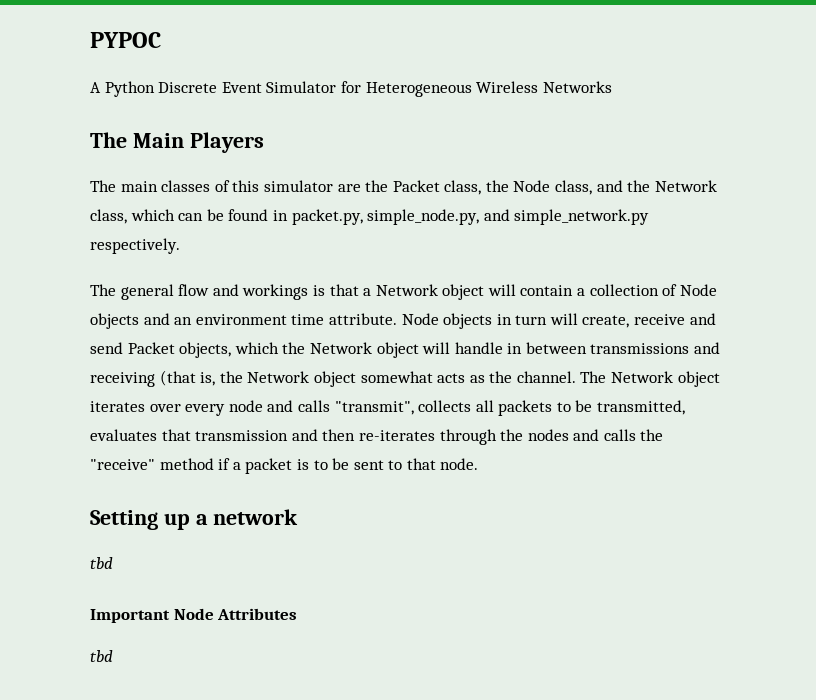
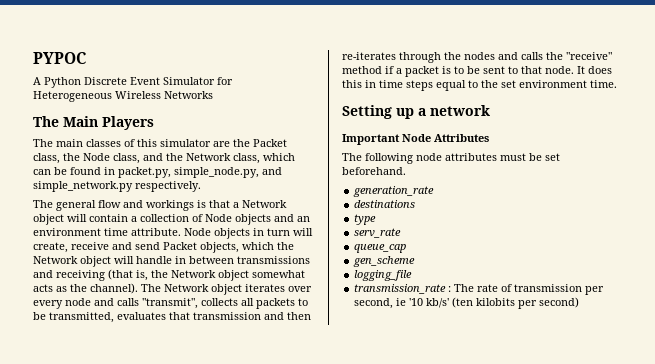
- Node objects in turn will create, receive and send Packet objects, which the Network object will handle in between transmissions and receiving (that is, the Network object somewhat acts as the channel.
+ Node objects in turn will create, receive and send Packet objects, which the Network object will handle in between transmissions and receiving (that is, the Network object somewhat acts as the channel).
+ It does this in time steps equal to the set environment time.
  Setting up a network
- tbd
  Important Node Attributes
- tbd
+ The following node attributes must be set beforehand.
+ generation_rate
+ destinations
+ type
+ serv_rate
+ queue_cap
+ gen_scheme
+ logging_file
+ transmission_rate : The rate of transmission per second, ie '10 kb/s' (ten kilobits per second)

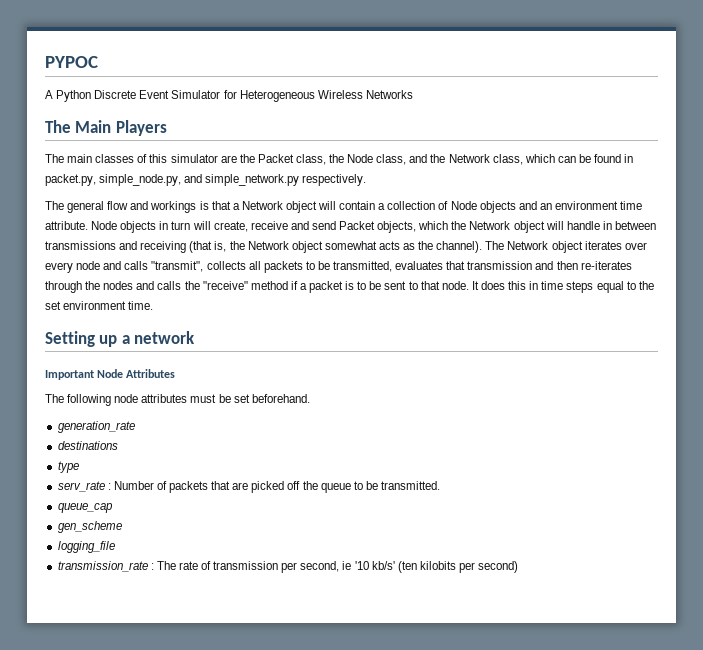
- serv_rate
+ serv_rate : Number of packets that are picked off the queue to be transmitted.

